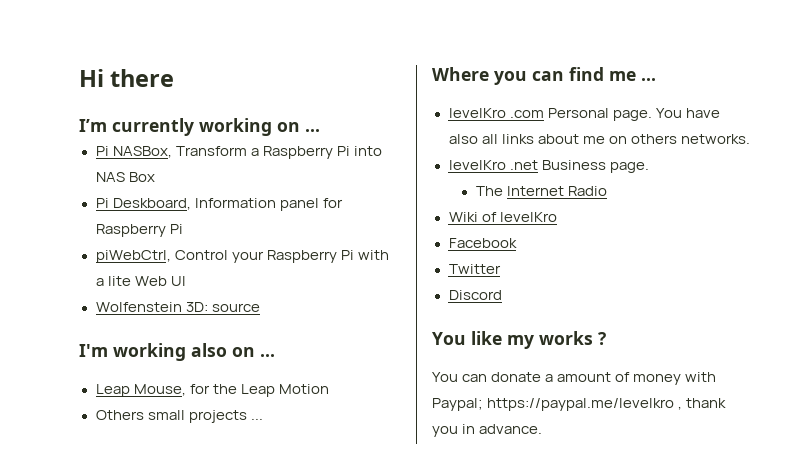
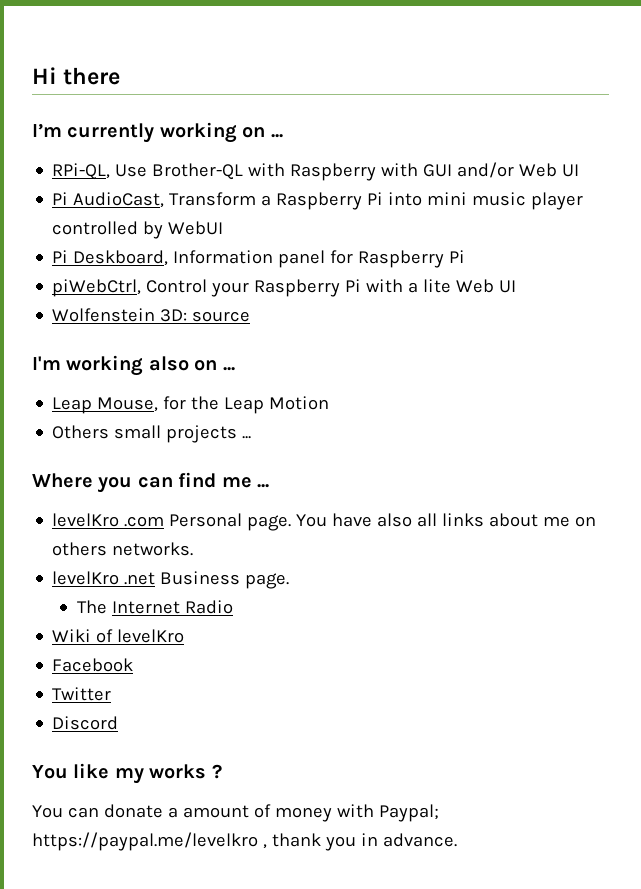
- Pi NASBox, Transform a Raspberry Pi into NAS Box
+ RPi-QL, Use Brother-QL with Raspberry with GUI and/or Web UI
+ Pi AudioCast, Transform a Raspberry Pi into mini music player controlled by WebUI

